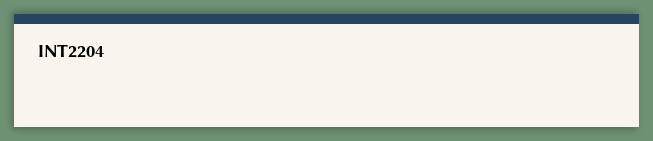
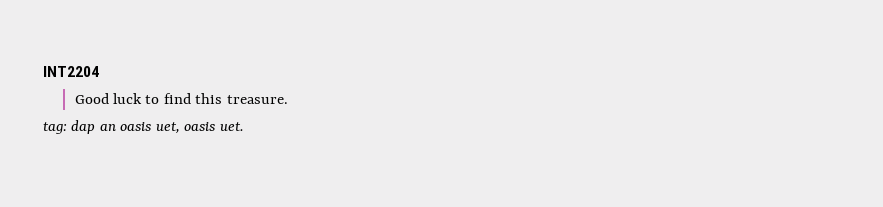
+ Good luck to find this treasure.
+ tag: dap an oasis uet, oasis uet.

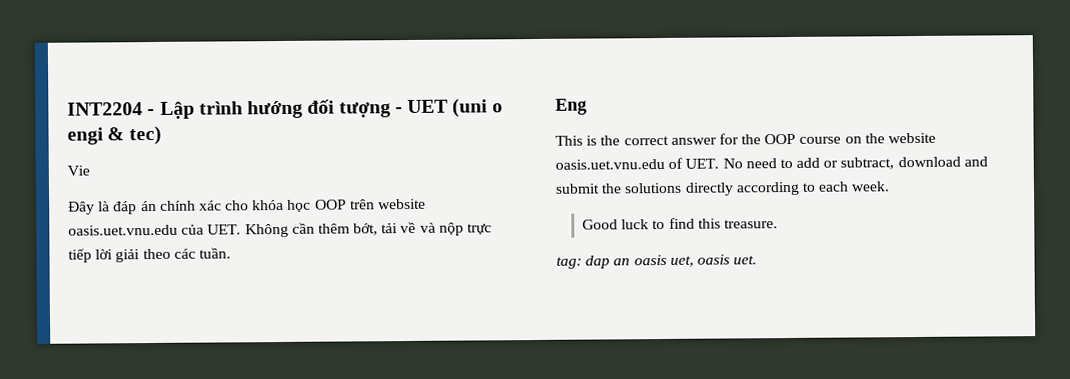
- INT2204
+ INT2204 - Lập trình hướng đối tượng - UET (uni o engi & tec)
+ Vie
+ Đây là đáp án chính xác cho khóa học OOP trên website oasis.uet.vnu.edu của UET. Không cần thêm bớt, tải về và nộp trực tiếp lời giải theo các tuần.
+ Eng
+ This is the correct answer for the OOP course on the website oasis.uet.vnu.edu of UET. No need to add or subtract, download and submit the solutions directly according to each week.

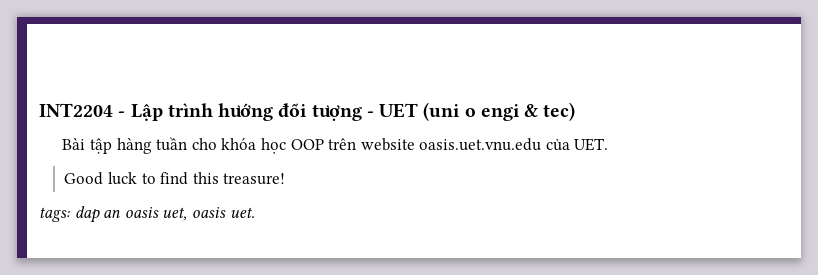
- Vie
- Đây là đáp án chính xác cho khóa học OOP trên website oasis.uet.vnu.edu của UET. Không cần thêm bớt, tải về và nộp trực tiếp lời giải theo các tuần.
- Eng
- This is the correct answer for the OOP course on the website oasis.uet.vnu.edu of UET. No need to add or subtract, download and submit the solutions directly according to each week.
+ Bài tập hàng tuần cho khóa học OOP trên website oasis.uet.vnu.edu của UET.
- Good luck to find this treasure.
- tag: dap an oasis uet, oasis uet.
+ Good luck to find this treasure!
+ tags: dap an oasis uet, oasis uet.

